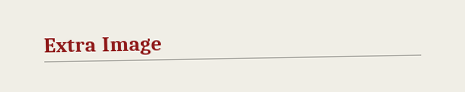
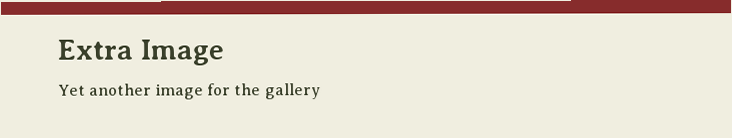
+ Yet another image for the gallery

